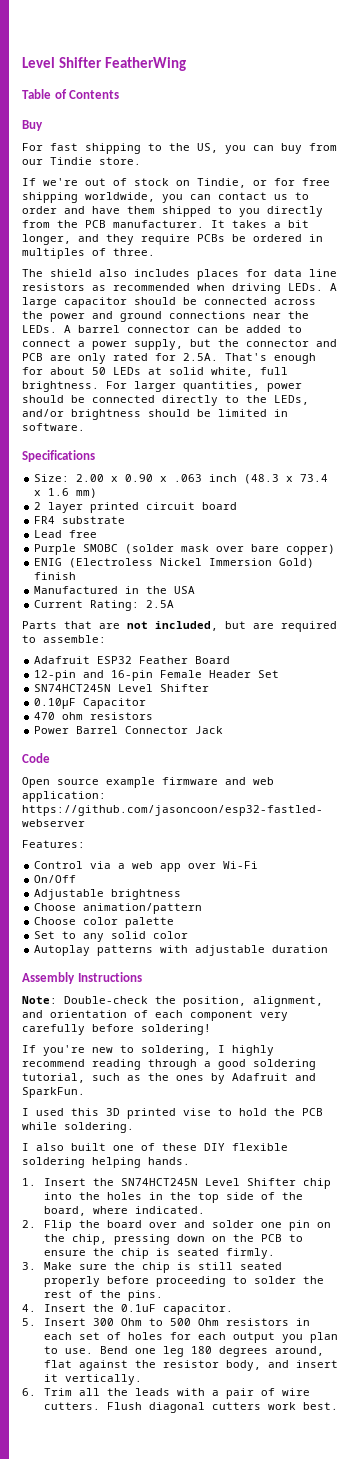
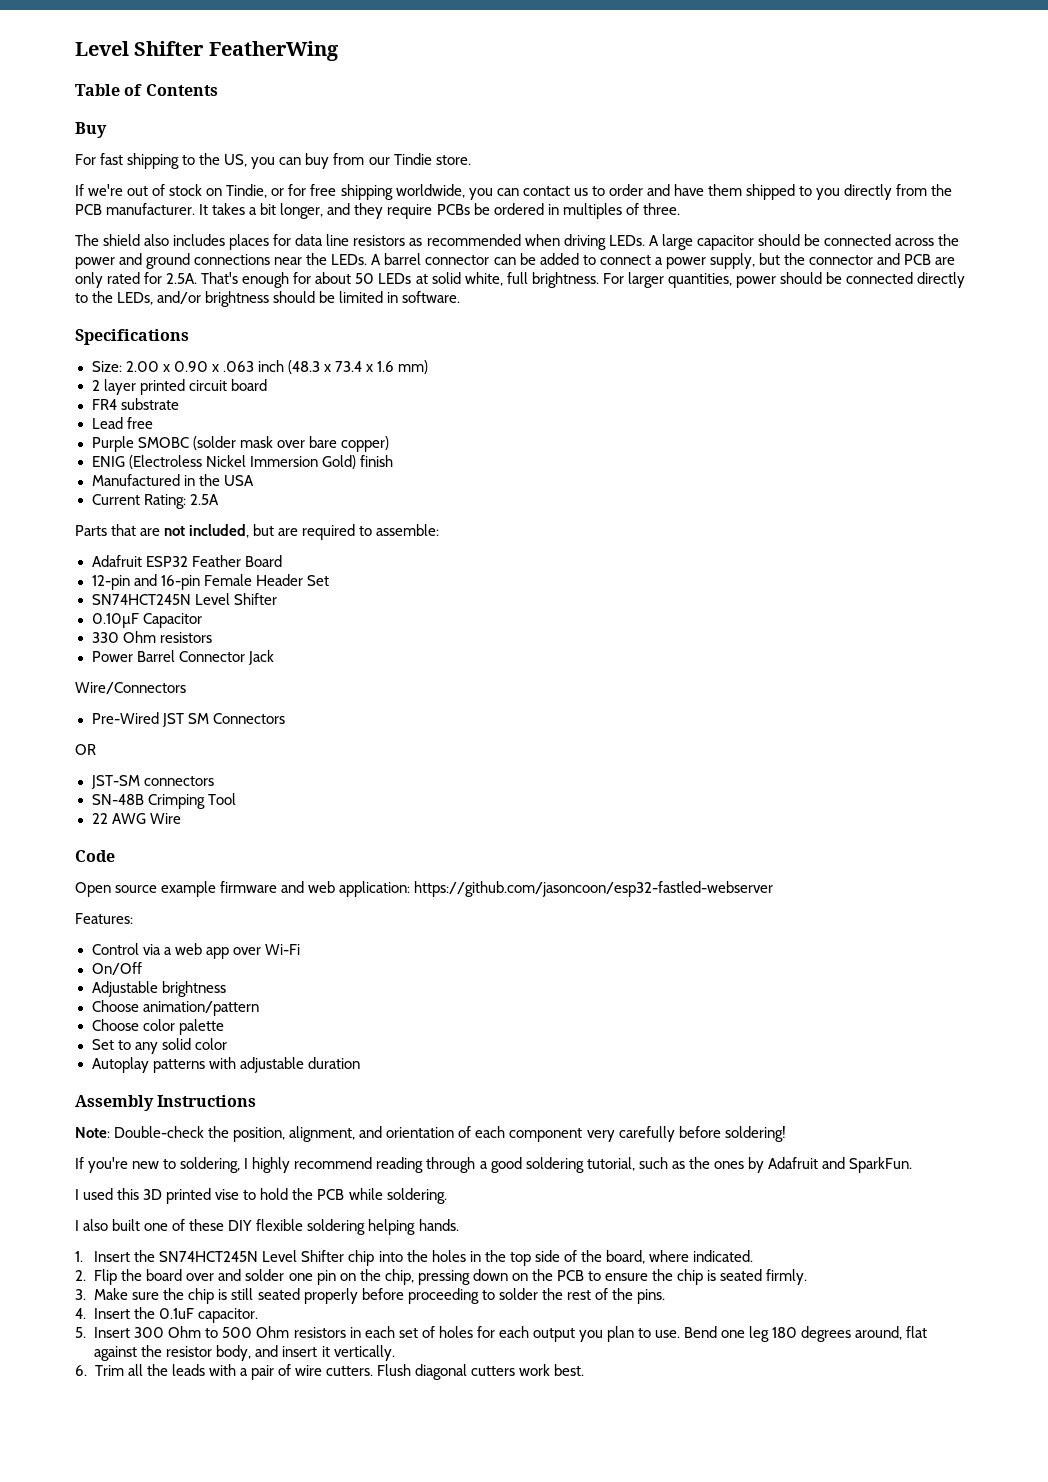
- 470 ohm resistors
+ 330 Ohm resistors
+ Wire/Connectors
+ Pre-Wired JST SM Connectors
+ OR
+ JST-SM connectors
+ SN-48B Crimping Tool
+ 22 AWG Wire

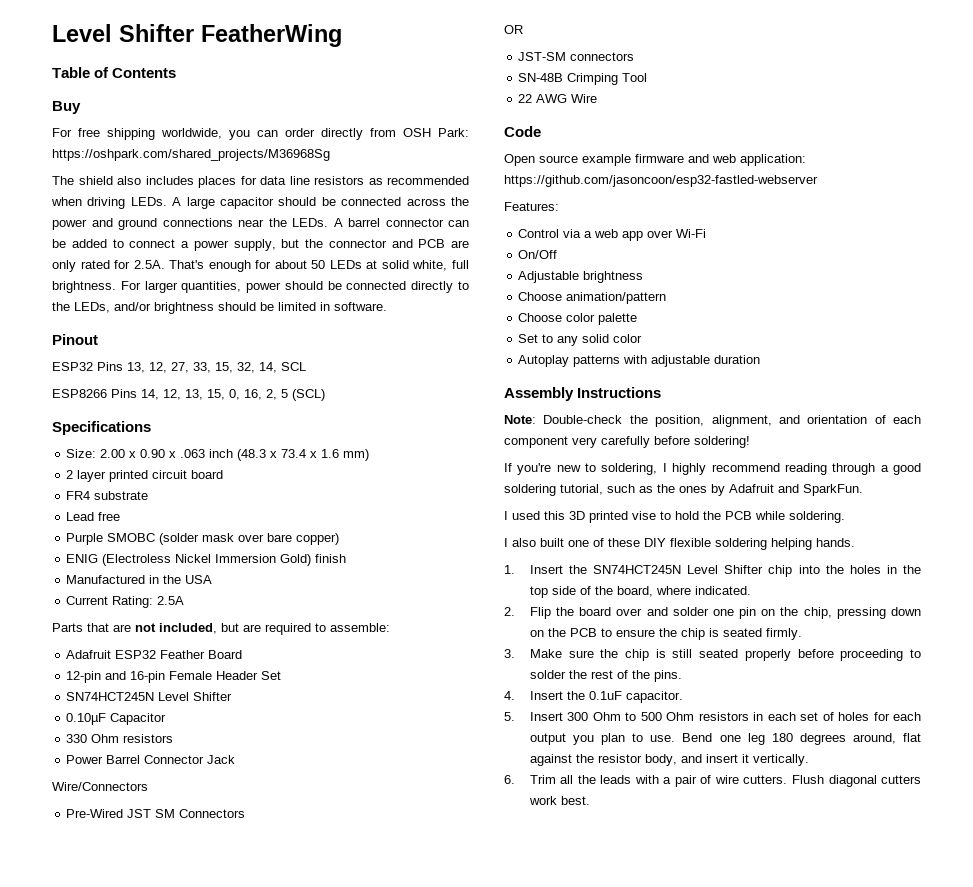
- For fast shipping to the US, you can buy from our Tindie store.
- If we're out of stock on Tindie, or for free shipping worldwide, you can contact us to order and have them shipped to you directly from the PCB manufacturer. It takes a bit longer, and they require PCBs be ordered in multiples of three.
+ For free shipping worldwide, you can order directly from OSH Park: https://oshpark.com/shared_projects/M36968Sg
+ Pinout
+ ESP32 Pins 13, 12, 27, 33, 15, 32, 14, SCL
+ ESP8266 Pins 14, 12, 13, 15, 0, 16, 2, 5 (SCL)

